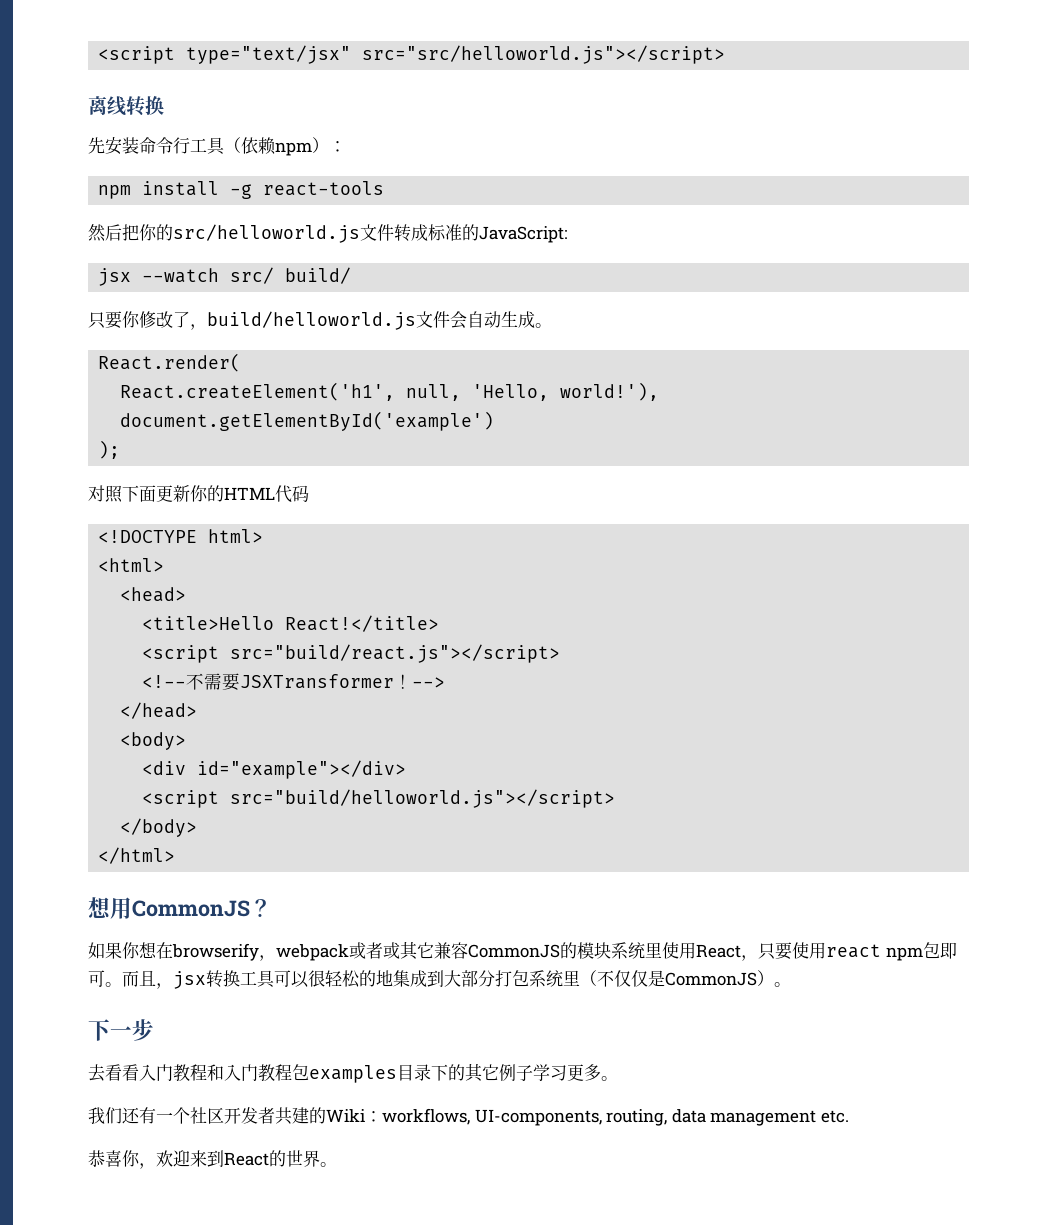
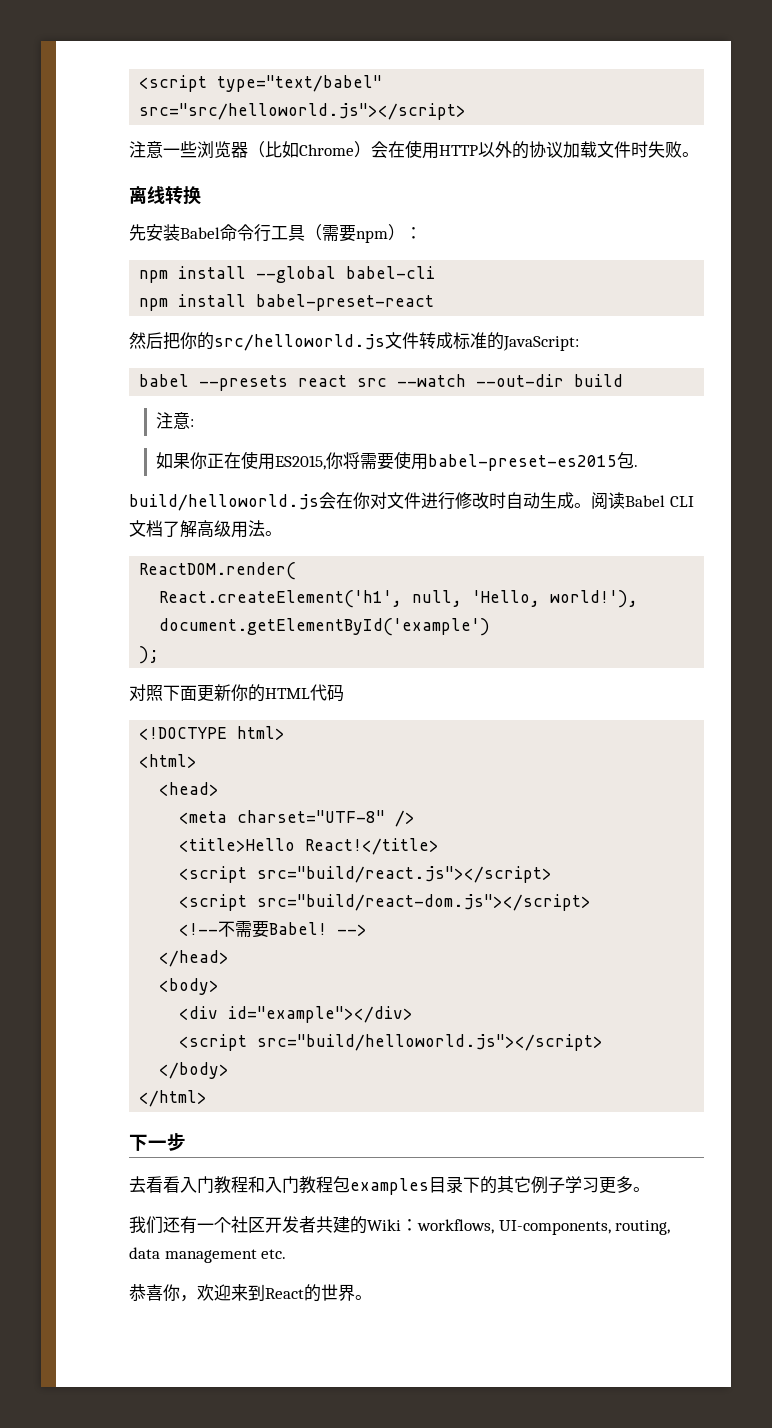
- <script type="text/jsx" src="src/helloworld.js"></script>
+ <script type="text/babel" src="src/helloworld.js"></script>
+ 注意一些浏览器（比如Chrome）会在使用HTTP以外的协议加载文件时失败。
- 先安装命令行工具（依赖npm）：
+ 先安装Babel命令行工具（需要npm）：
- npm install -g react-tools
+ npm install --global babel-cli
+ npm install babel-preset-react
- jsx --watch src/ build/
- 只要你修改了，build/helloworld.js文件会自动生成。
- React.render(
+ babel --presets react src --watch --out-dir build
+ 注意:
+ 如果你正在使用ES2015,你将需要使用babel-preset-es2015包.
+ build/helloworld.js会在你对文件进行修改时自动生成。阅读Babel CLI文档了解高级用法。
+ ReactDOM.render(
+ <meta charset="UTF-8" />
+ <script src="build/react-dom.js"></script>
- <!--不需要JSXTransformer！
+ <!--不需要Babel!
- 想用CommonJS？
- 如果你想在browserify，webpack或者或其它兼容CommonJS的模块系统里使用React，只要使用react npm包即可。而且，jsx转换工具可以很轻松的地集成到大部分打包系统里（不仅仅是CommonJS）。

